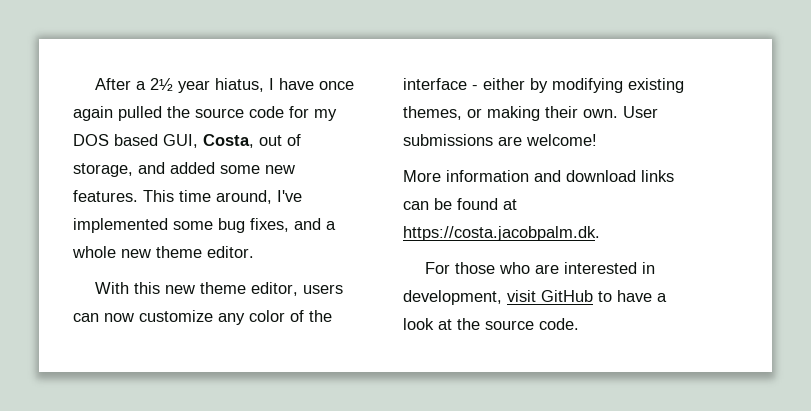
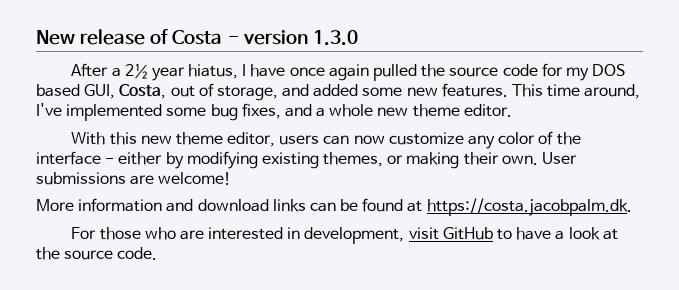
+ New release of Costa - version 1.3.0

